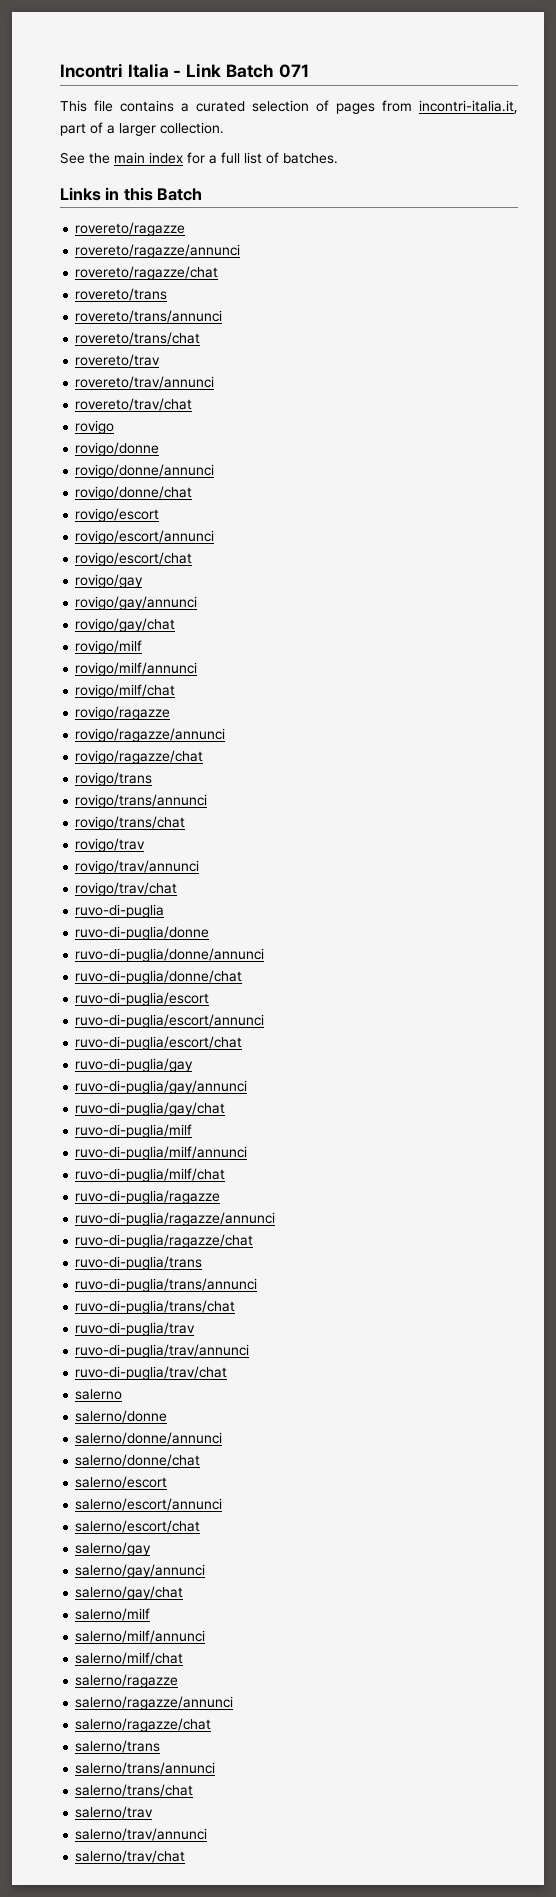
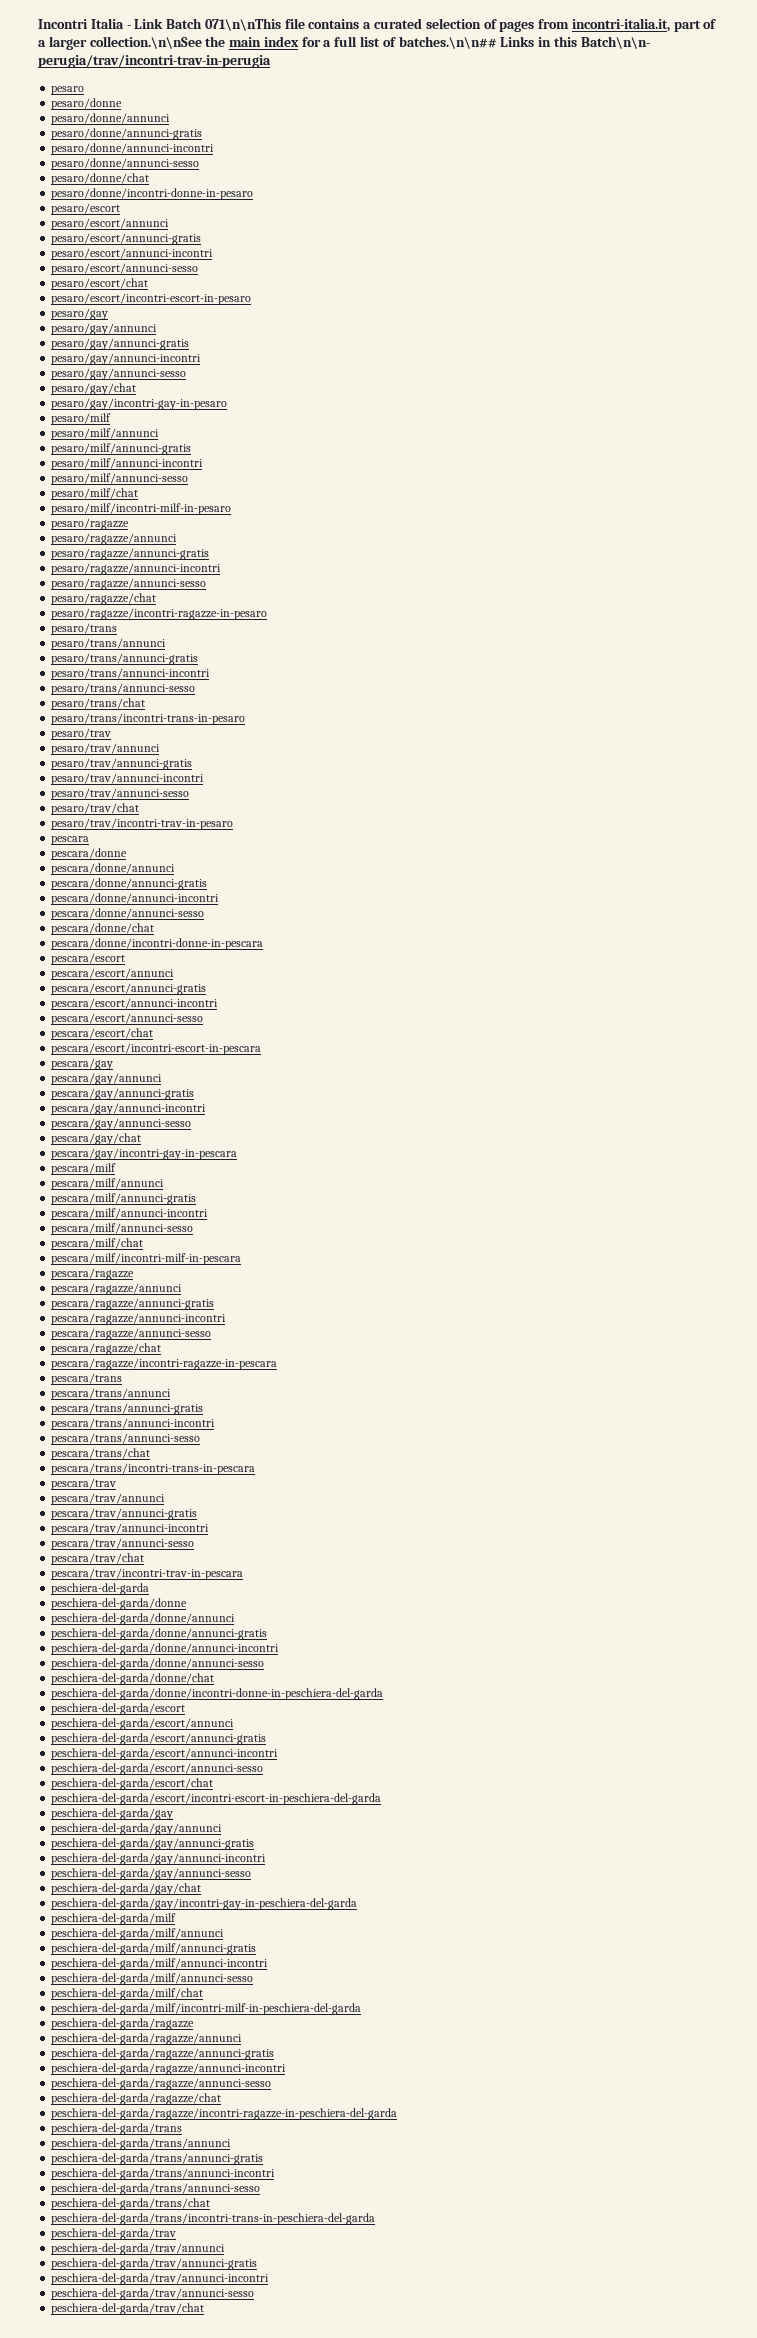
- Incontri Italia - Link Batch 071
- This file contains a curated selection of pages from incontri-italia.it, part of a larger collection.
- See the main index for a full list of batches.
- Links in this Batch
- rovereto/ragazze
- rovereto/ragazze/annunci
- rovereto/ragazze/chat
- rovereto/trans
- rovereto/trans/annunci
- rovereto/trans/chat
- rovereto/trav
- rovereto/trav/annunci
- rovereto/trav/chat
- rovigo
- rovigo/donne
- rovigo/donne/annunci
- rovigo/donne/chat
- rovigo/escort
- rovigo/escort/annunci
- rovigo/escort/chat
- rovigo/gay
- rovigo/gay/annunci
- rovigo/gay/chat
- rovigo/milf
- rovigo/milf/annunci
- rovigo/milf/chat
- rovigo/ragazze
- rovigo/ragazze/annunci
- rovigo/ragazze/chat
- rovigo/trans
- rovigo/trans/annunci
- rovigo/trans/chat
- rovigo/trav
- rovigo/trav/annunci
- rovigo/trav/chat
- ruvo-di-puglia
- ruvo-di-puglia/donne
- ruvo-di-puglia/donne/annunci
- ruvo-di-puglia/donne/chat
- ruvo-di-puglia/escort
- ruvo-di-puglia/escort/annunci
- ruvo-di-puglia/escort/chat
- ruvo-di-puglia/gay
- ruvo-di-puglia/gay/annunci
- ruvo-di-puglia/gay/chat
- ruvo-di-puglia/milf
- ruvo-di-puglia/milf/annunci
- ruvo-di-puglia/milf/chat
- ruvo-di-puglia/ragazze
- ruvo-di-puglia/ragazze/annunci
- ruvo-di-puglia/ragazze/chat
- ruvo-di-puglia/trans
- ruvo-di-puglia/trans/annunci
- ruvo-di-puglia/trans/chat
- ruvo-di-puglia/trav
- ruvo-di-puglia/trav/annunci
- ruvo-di-puglia/trav/chat
- salerno
- salerno/donne
- salerno/donne/annunci
- salerno/donne/chat
- salerno/escort
- salerno/escort/annunci
- salerno/escort/chat
- salerno/gay
- salerno/gay/annunci
- salerno/gay/chat
- salerno/milf
- salerno/milf/annunci
- salerno/milf/chat
- salerno/ragazze
- salerno/ragazze/annunci
- salerno/ragazze/chat
- salerno/trans
- salerno/trans/annunci
- salerno/trans/chat
- salerno/trav
- salerno/trav/annunci
- salerno/trav/chat
+ Incontri Italia - Link Batch 071\n\nThis file contains a curated selection of pages from incontri-italia.it, part of a larger collection.\n\nSee the main index for a full list of batches.\n\n## Links in this Batch\n\n- perugia/trav/incontri-trav-in-perugia
+ pesaro
+ pesaro/donne
+ pesaro/donne/annunci
+ pesaro/donne/annunci-gratis
+ pesaro/donne/annunci-incontri
+ pesaro/donne/annunci-sesso
+ pesaro/donne/chat
+ pesaro/donne/incontri-donne-in-pesaro
+ pesaro/escort
+ pesaro/escort/annunci
+ pesaro/escort/annunci-gratis
+ pesaro/escort/annunci-incontri
+ pesaro/escort/annunci-sesso
+ pesaro/escort/chat
+ pesaro/escort/incontri-escort-in-pesaro
+ pesaro/gay
+ pesaro/gay/annunci
+ pesaro/gay/annunci-gratis
+ pesaro/gay/annunci-incontri
+ pesaro/gay/annunci-sesso
+ pesaro/gay/chat
+ pesaro/gay/incontri-gay-in-pesaro
+ pesaro/milf
+ pesaro/milf/annunci
+ pesaro/milf/annunci-gratis
+ pesaro/milf/annunci-incontri
+ pesaro/milf/annunci-sesso
+ pesaro/milf/chat
+ pesaro/milf/incontri-milf-in-pesaro
+ pesaro/ragazze
+ pesaro/ragazze/annunci
+ pesaro/ragazze/annunci-gratis
+ pesaro/ragazze/annunci-incontri
+ pesaro/ragazze/annunci-sesso
+ pesaro/ragazze/chat
+ pesaro/ragazze/incontri-ragazze-in-pesaro
+ pesaro/trans
+ pesaro/trans/annunci
+ pesaro/trans/annunci-gratis
+ pesaro/trans/annunci-incontri
+ pesaro/trans/annunci-sesso
+ pesaro/trans/chat
+ pesaro/trans/incontri-trans-in-pesaro
+ pesaro/trav
+ pesaro/trav/annunci
+ pesaro/trav/annunci-gratis
+ pesaro/trav/annunci-incontri
+ pesaro/trav/annunci-sesso
+ pesaro/trav/chat
+ pesaro/trav/incontri-trav-in-pesaro
+ pescara
+ pescara/donne
+ pescara/donne/annunci
+ pescara/donne/annunci-gratis
+ pescara/donne/annunci-incontri
+ pescara/donne/annunci-sesso
+ pescara/donne/chat
+ pescara/donne/incontri-donne-in-pescara
+ pescara/escort
+ pescara/escort/annunci
+ pescara/escort/annunci-gratis
+ pescara/escort/annunci-incontri
+ pescara/escort/annunci-sesso
+ pescara/escort/chat
+ pescara/escort/incontri-escort-in-pescara
+ pescara/gay
+ pescara/gay/annunci
+ pescara/gay/annunci-gratis
+ pescara/gay/annunci-incontri
+ pescara/gay/annunci-sesso
+ pescara/gay/chat
+ pescara/gay/incontri-gay-in-pescara
+ pescara/milf
+ pescara/milf/annunci
+ pescara/milf/annunci-gratis
+ pescara/milf/annunci-incontri
+ pescara/milf/annunci-sesso
+ pescara/milf/chat
+ pescara/milf/incontri-milf-in-pescara
+ pescara/ragazze
+ pescara/ragazze/annunci
+ pescara/ragazze/annunci-gratis
+ pescara/ragazze/annunci-incontri
+ pescara/ragazze/annunci-sesso
+ pescara/ragazze/chat
+ pescara/ragazze/incontri-ragazze-in-pescara
+ pescara/trans
+ pescara/trans/annunci
+ pescara/trans/annunci-gratis
+ pescara/trans/annunci-incontri
+ pescara/trans/annunci-sesso
+ pescara/trans/chat
+ pescara/trans/incontri-trans-in-pescara
+ pescara/trav
+ pescara/trav/annunci
+ pescara/trav/annunci-gratis
+ pescara/trav/annunci-incontri
+ pescara/trav/annunci-sesso
+ pescara/trav/chat
+ pescara/trav/incontri-trav-in-pescara
+ peschiera-del-garda
+ peschiera-del-garda/donne
+ peschiera-del-garda/donne/annunci
+ peschiera-del-garda/donne/annunci-gratis
+ peschiera-del-garda/donne/annunci-incontri
+ peschiera-del-garda/donne/annunci-sesso
+ peschiera-del-garda/donne/chat
+ peschiera-del-garda/donne/incontri-donne-in-peschiera-del-garda
+ peschiera-del-garda/escort
+ peschiera-del-garda/escort/annunci
+ peschiera-del-garda/escort/annunci-gratis
+ peschiera-del-garda/escort/annunci-incontri
+ peschiera-del-garda/escort/annunci-sesso
+ peschiera-del-garda/escort/chat
+ peschiera-del-garda/escort/incontri-escort-in-peschiera-del-garda
+ peschiera-del-garda/gay
+ peschiera-del-garda/gay/annunci
+ peschiera-del-garda/gay/annunci-gratis
+ peschiera-del-garda/gay/annunci-incontri
+ peschiera-del-garda/gay/annunci-sesso
+ peschiera-del-garda/gay/chat
+ peschiera-del-garda/gay/incontri-gay-in-peschiera-del-garda
+ peschiera-del-garda/milf
+ peschiera-del-garda/milf/annunci
+ peschiera-del-garda/milf/annunci-gratis
+ peschiera-del-garda/milf/annunci-incontri
+ peschiera-del-garda/milf/annunci-sesso
+ peschiera-del-garda/milf/chat
+ peschiera-del-garda/milf/incontri-milf-in-peschiera-del-garda
+ peschiera-del-garda/ragazze
+ peschiera-del-garda/ragazze/annunci
+ peschiera-del-garda/ragazze/annunci-gratis
+ peschiera-del-garda/ragazze/annunci-incontri
+ peschiera-del-garda/ragazze/annunci-sesso
+ peschiera-del-garda/ragazze/chat
+ peschiera-del-garda/ragazze/incontri-ragazze-in-peschiera-del-garda
+ peschiera-del-garda/trans
+ peschiera-del-garda/trans/annunci
+ peschiera-del-garda/trans/annunci-gratis
+ peschiera-del-garda/trans/annunci-incontri
+ peschiera-del-garda/trans/annunci-sesso
+ peschiera-del-garda/trans/chat
+ peschiera-del-garda/trans/incontri-trans-in-peschiera-del-garda
+ peschiera-del-garda/trav
+ peschiera-del-garda/trav/annunci
+ peschiera-del-garda/trav/annunci-gratis
+ peschiera-del-garda/trav/annunci-incontri
+ peschiera-del-garda/trav/annunci-sesso
+ peschiera-del-garda/trav/chat

